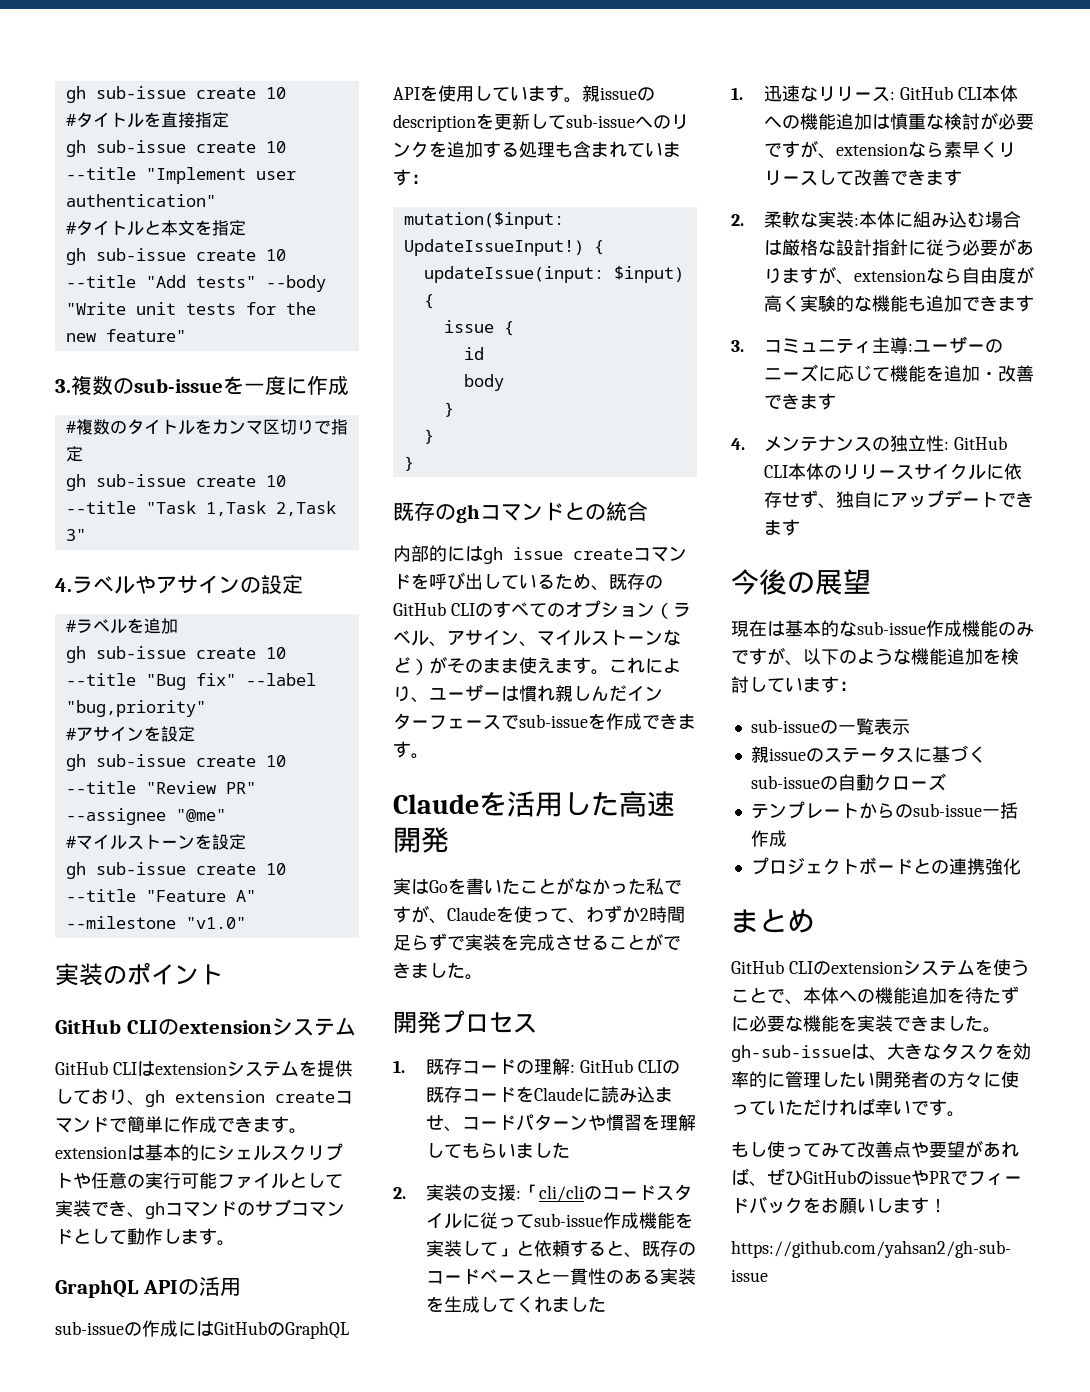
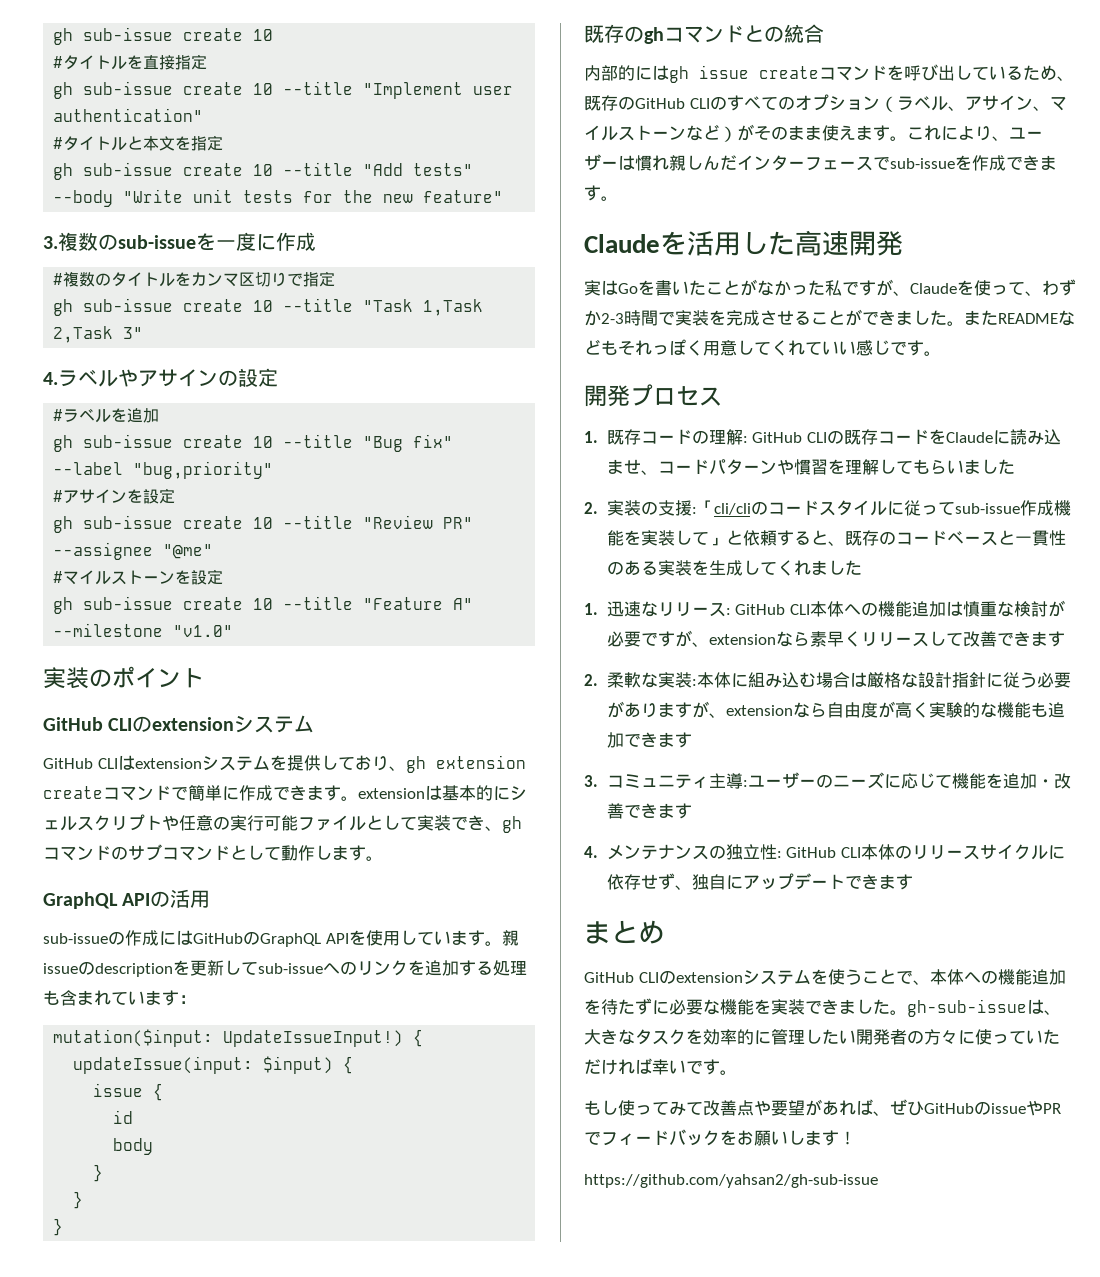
- 実はGoを書いたことがなかった私ですが、Claudeを使って、わずか2時間足らずで実装を完成させることができました。
+ 実はGoを書いたことがなかった私ですが、Claudeを使って、わずか2-3時間で実装を完成させることができました。またREADMEなどもそれっぽく用意してくれていい感じです。
- 今後の展望
- 現在は基本的なsub-issue作成機能のみですが、以下のような機能追加を検討しています：
- sub-issueの一覧表示
- 親issueのステータスに基づくsub-issueの自動クローズ
- テンプレートからのsub-issue一括作成
- プロジェクトボードとの連携強化

